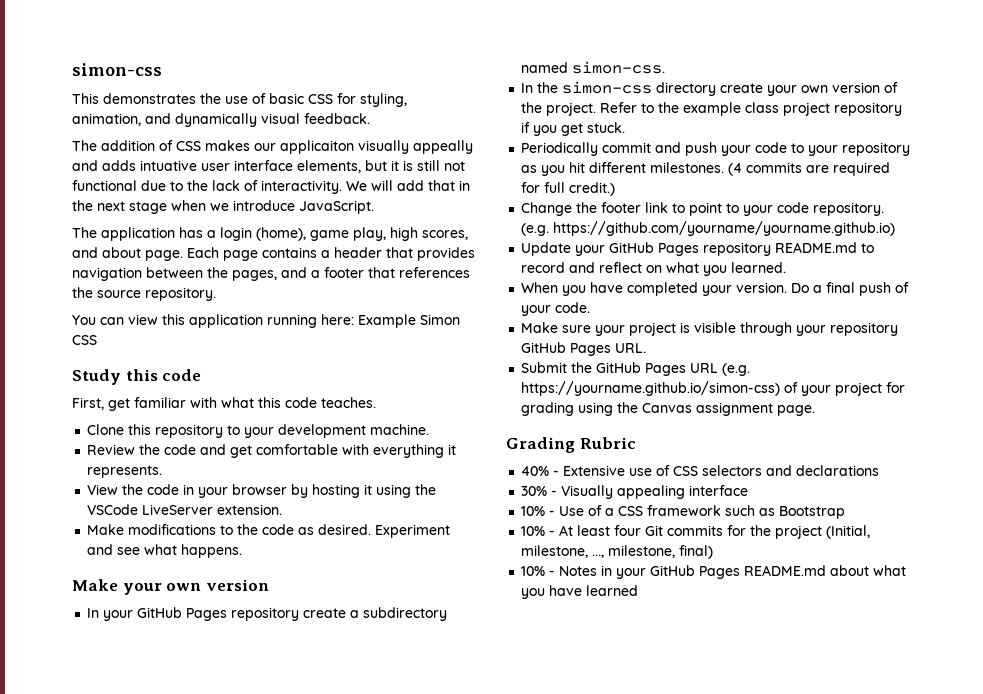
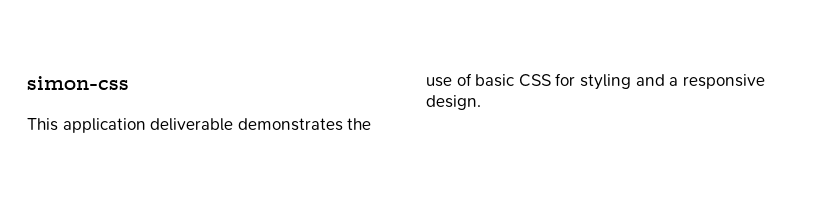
- This demonstrates the use of basic CSS for styling, animation, and dynamically visual feedback.
- The addition of CSS makes our applicaiton visually appeally and adds intuative user interface elements, but it is still not functional due to the lack of interactivity. We will add that in the next stage when we introduce JavaScript.
- The application has a login (home), game play, high scores, and about page. Each page contains a header that provides navigation between the pages, and a footer that references the source repository.
- You can view this application running here: Example Simon CSS
- Study this code
- First, get familiar with what this code teaches.
- Clone this repository to your development machine.
- Review the code and get comfortable with everything it represents.
- View the code in your browser by hosting it using the VSCode LiveServer extension.
- Make modifications to the code as desired. Experiment and see what happens.
- Make your own version
- In your GitHub Pages repository create a subdirectory named simon-css.
- In the simon-css directory create your own version of the project. Refer to the example class project repository if you get stuck.
- Periodically commit and push your code to your repository as you hit different milestones. (4 commits are required for full credit.)
- Change the footer link to point to your code repository. (e.g. https://github.com/yourname/yourname.github.io)
- Update your GitHub Pages repository README.md to record and reflect on what you learned.
- When you have completed your version. Do a final push of your code.
- Make sure your project is visible through your repository GitHub Pages URL.
- Submit the GitHub Pages URL (e.g. https://yourname.github.io/simon-css) of your project for grading using the Canvas assignment page.
- Grading Rubric
- 40% - Extensive use of CSS selectors and declarations
- 30% - Visually appealing interface
- 10% - Use of a CSS framework such as Bootstrap
- 10% - At least four Git commits for the project (Initial, milestone, ..., milestone, final)
- 10% - Notes in your GitHub Pages README.md about what you have learned
+ This application deliverable demonstrates the use of basic CSS for styling and a responsive design.

